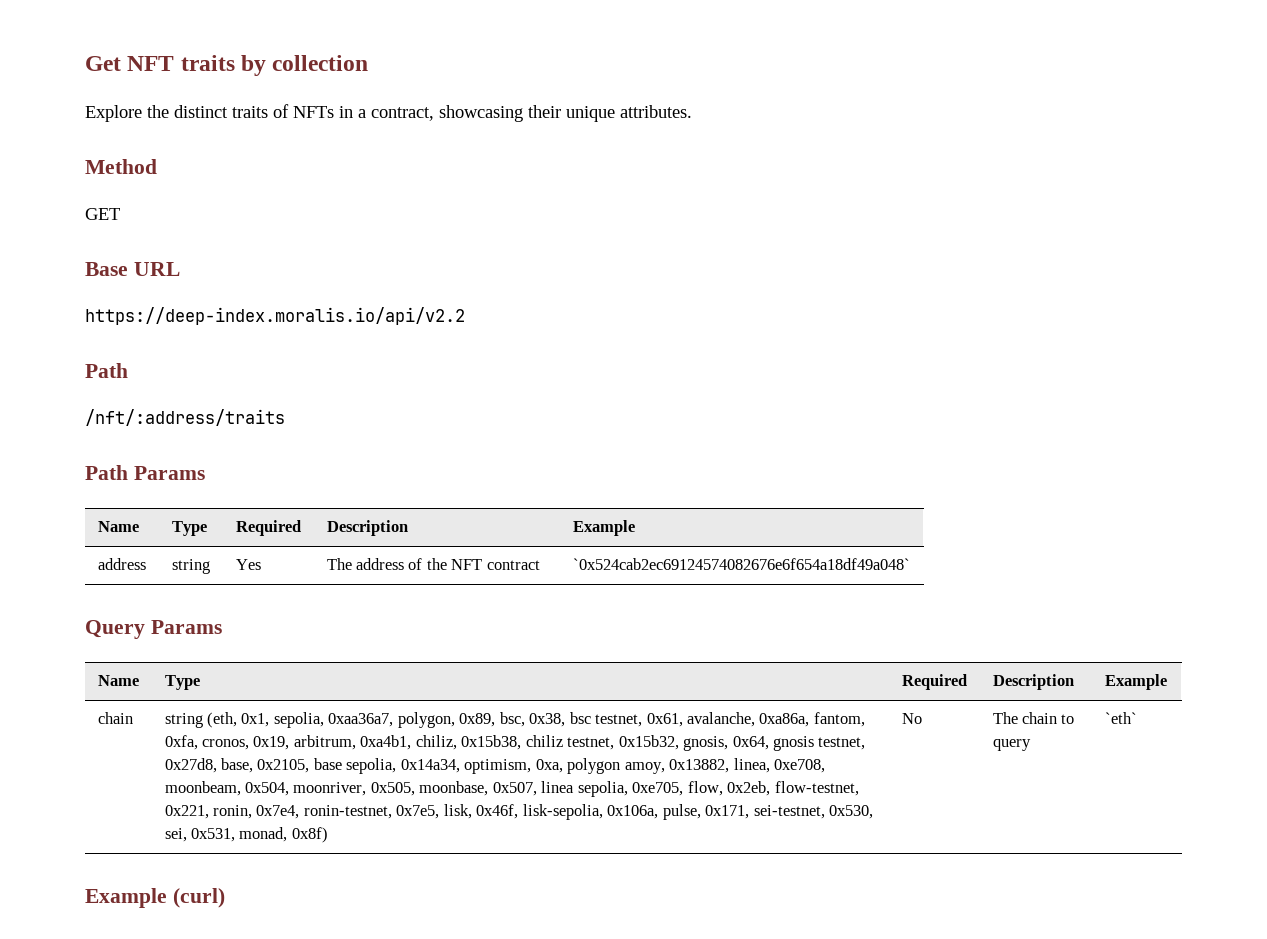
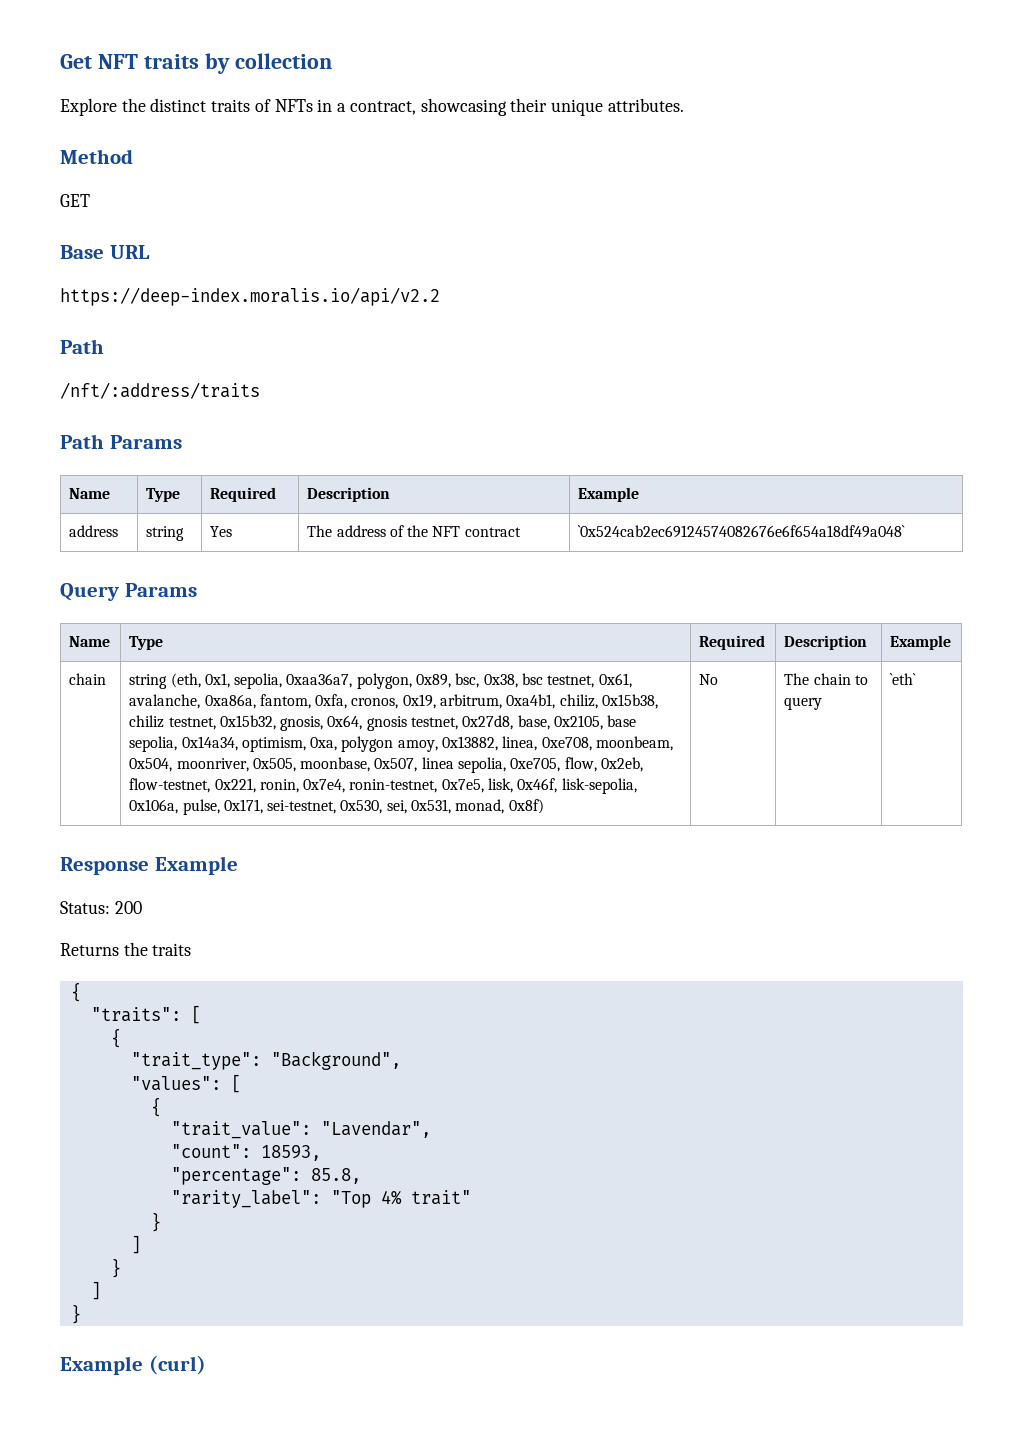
+ Response Example
+ Status: 200
+ Returns the traits
+ {
+ "traits": [
+ {
+ "trait_type": "Background",
+ "values": [
+ {
+ "trait_value": "Lavendar",
+ "count": 18593,
+ "percentage": 85.8,
+ "rarity_label": "Top 4% trait"
+ }
+ ]
+ }
+ ]
+ }

